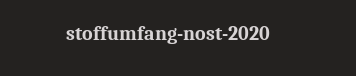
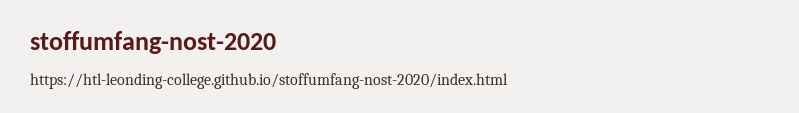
+ https://htl-leonding-college.github.io/stoffumfang-nost-2020/index.html

